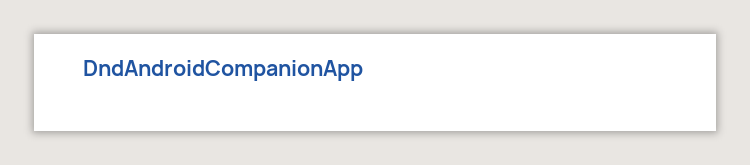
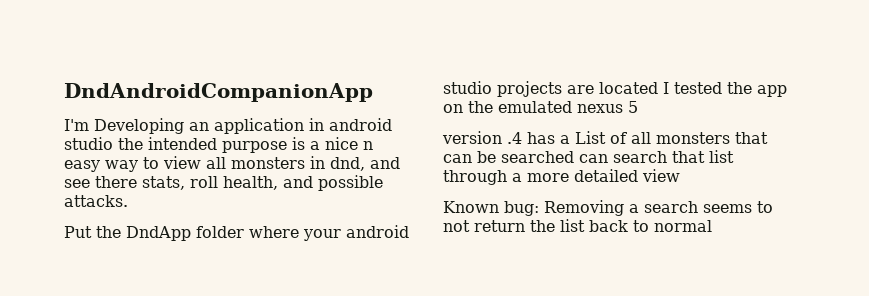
+ I'm Developing an application in android studio the intended purpose is a nice n easy way to view all monsters in dnd, and see there stats, roll health, and possible attacks.
+ Put the DndApp folder where your android studio projects are located I tested the app on the emulated nexus 5
+ version .4 has a List of all monsters that can be searched can search that list through a more detailed view
+ Known bug: Removing a search seems to not return the list back to normal

